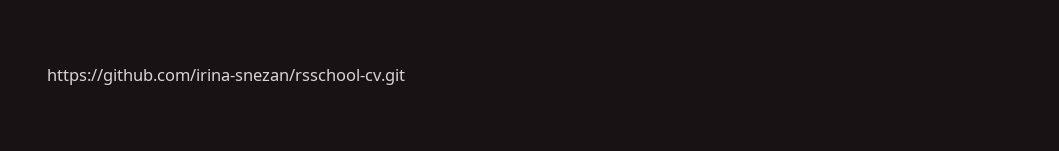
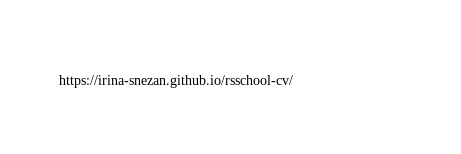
- https://github.com/irina-snezan/rsschool-cv.git
+ https://irina-snezan.github.io/rsschool-cv/

